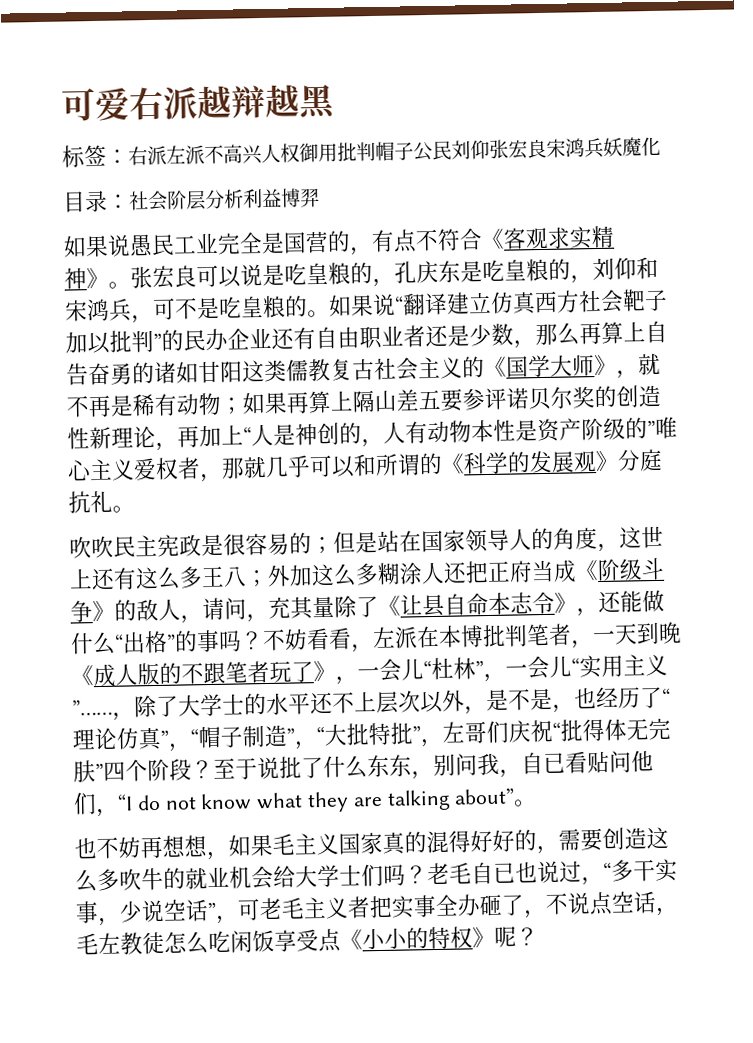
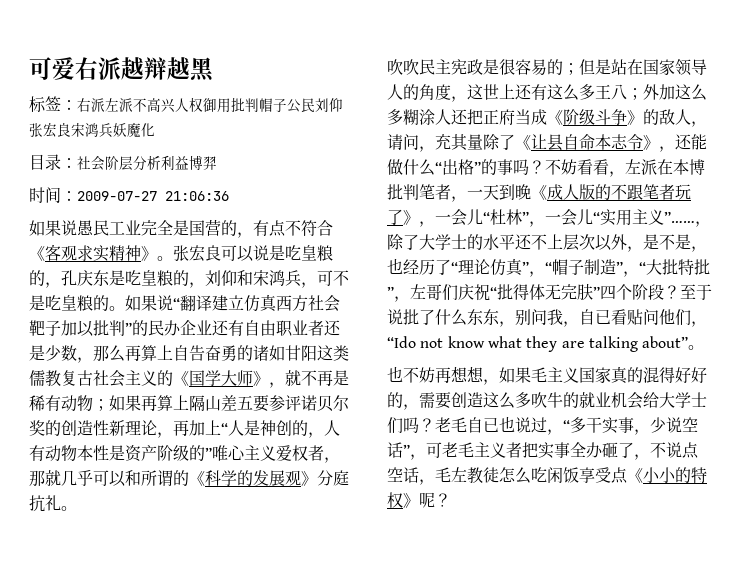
+ 时间：2009-07-27 21:06:36
- 至于说批了什么东东，别问我，自已看贴问他们，“I do not know what they are talking about”。
+ 至于说批了什么东东，别问我，自已看贴问他们，“Ido not know what they are talking about”。

